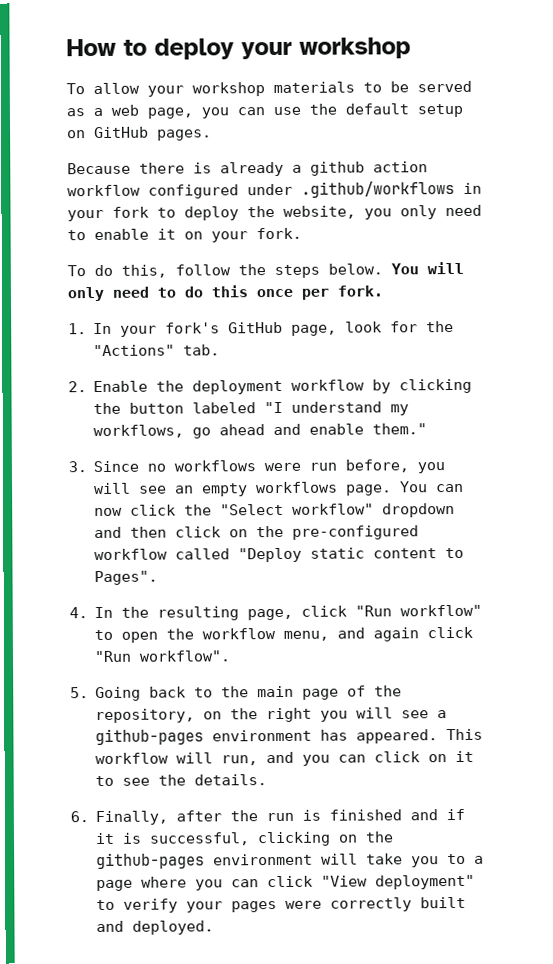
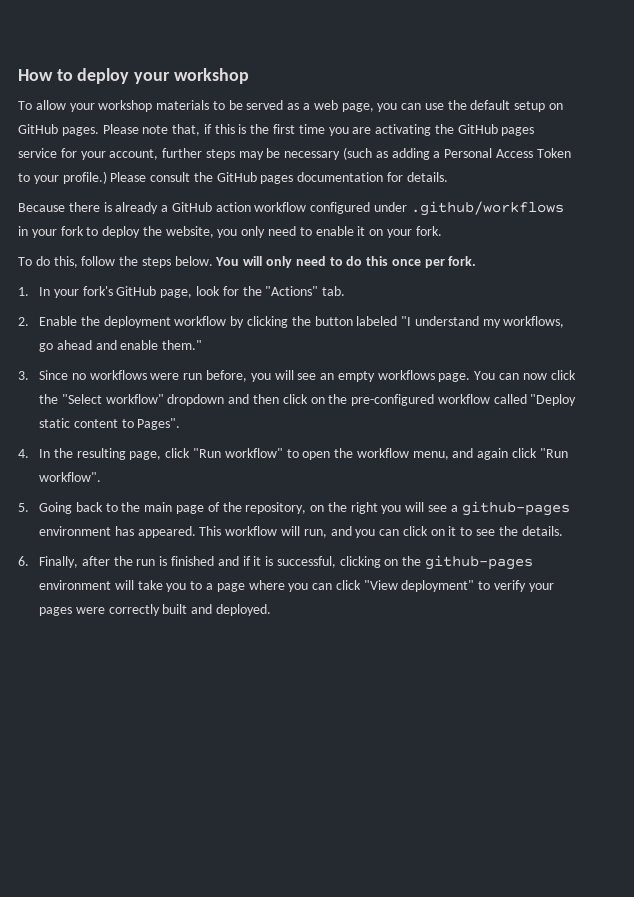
+ Please note that, if this is the first time you are activating the GitHub pages service for your account, further steps may be necessary (such as adding a Personal Access Token to your profile.) Please consult the GitHub pages documentation for details.
- Because there is already a github action workflow configured under .github/workflows in your fork to deploy the website, you only need to enable it on your fork.
+ Because there is already a GitHub action workflow configured under .github/workflows in your fork to deploy the website, you only need to enable it on your fork.

